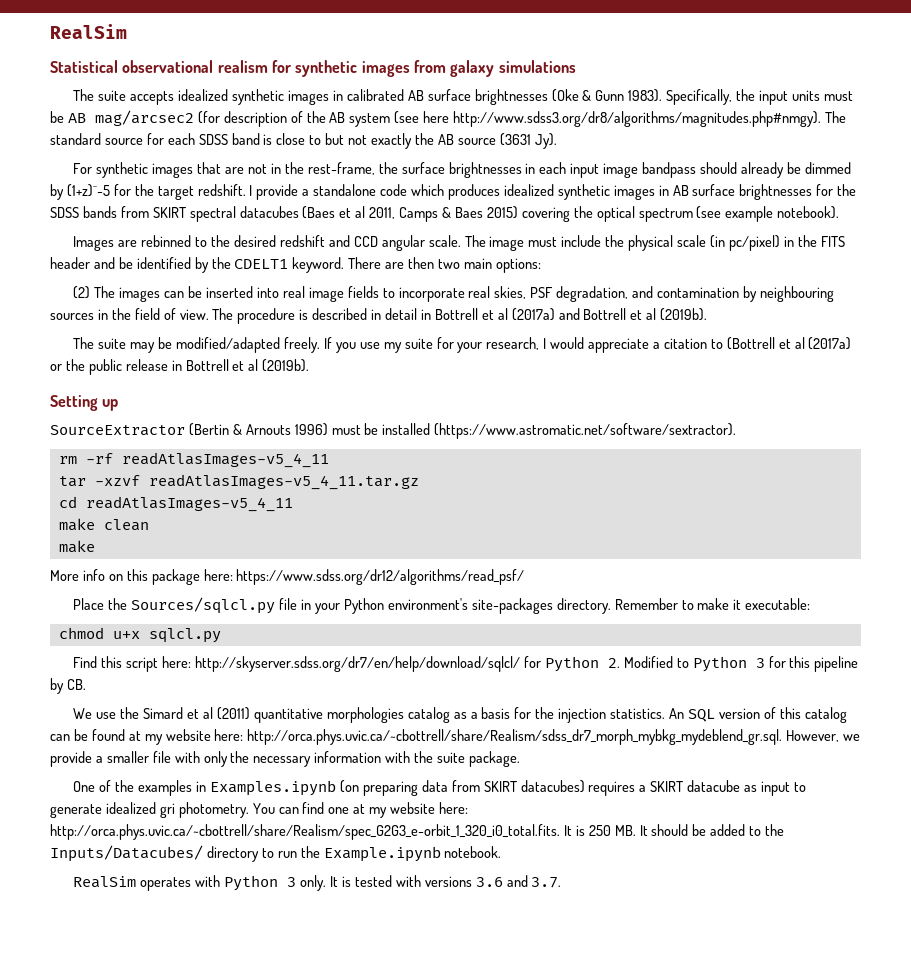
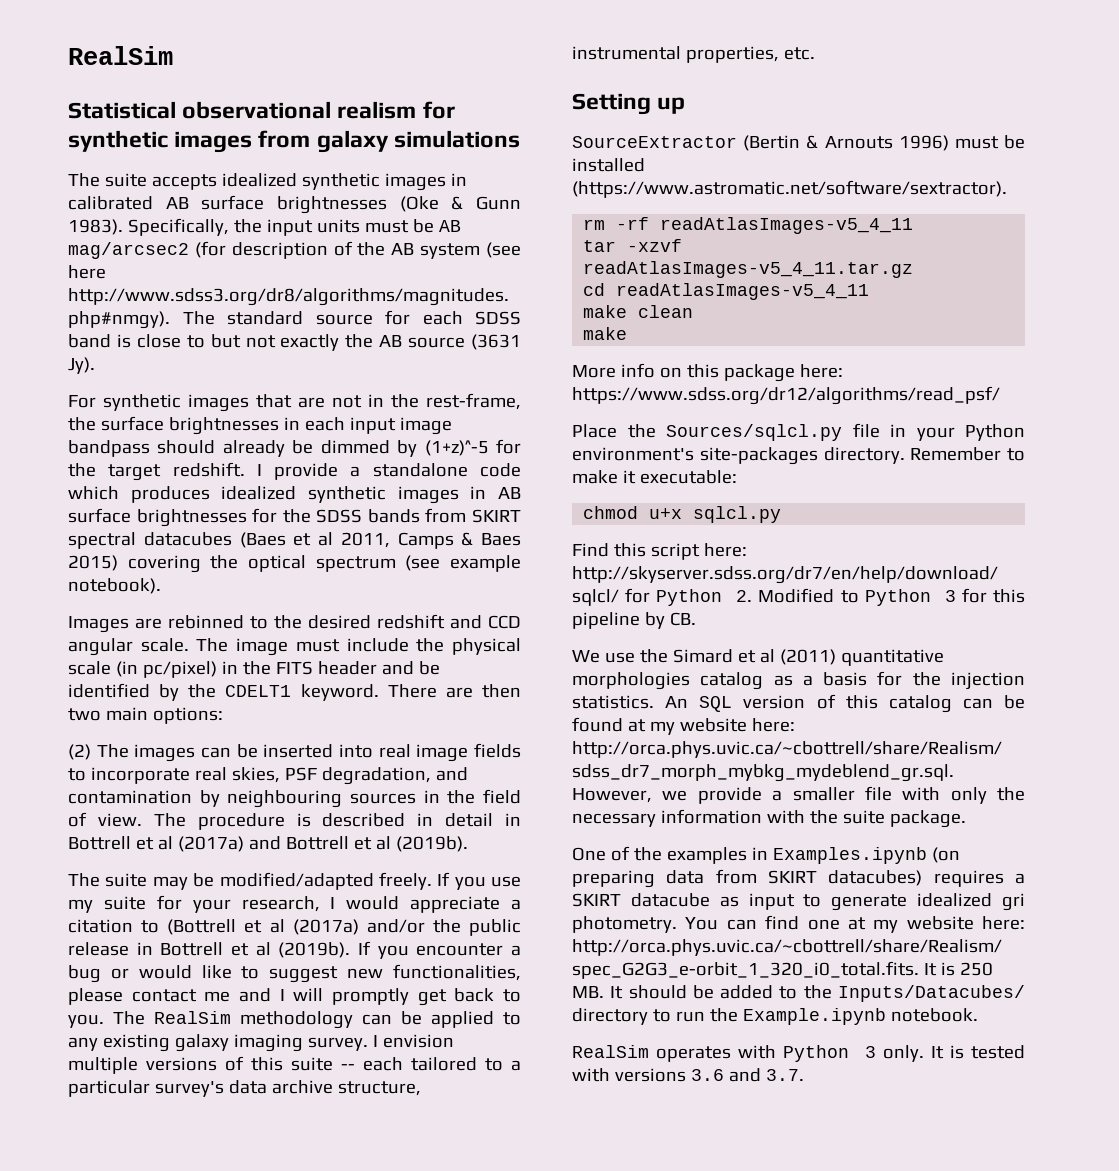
- If you use my suite for your research, I would appreciate a citation to (Bottrell et al (2017a) or the public release in Bottrell et al (2019b).
+ If you use my suite for your research, I would appreciate a citation to (Bottrell et al (2017a) and/or the public release in Bottrell et al (2019b). If you encounter a bug or would like to suggest new functionalities, please contact me and I will promptly get back to you. The RealSim methodology can be applied to any existing galaxy imaging survey. I envision multiple versions of this suite -- each tailored to a particular survey's data archive structure, instrumental properties, etc.

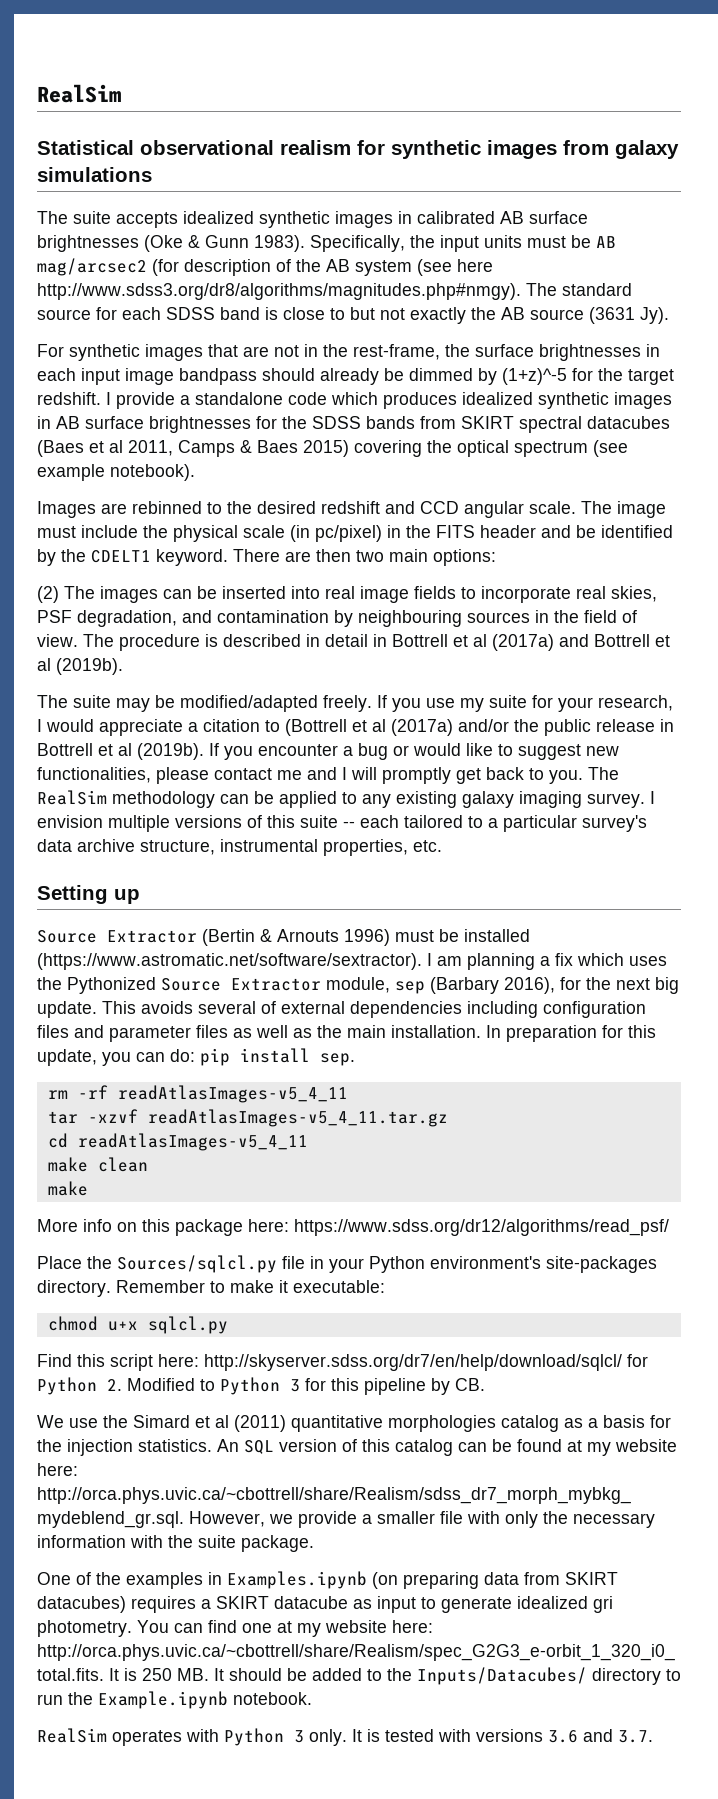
- SourceExtractor (Bertin & Arnouts 1996) must be installed (https://www.astromatic.net/software/sextractor).
+ Source Extractor (Bertin & Arnouts 1996) must be installed (https://www.astromatic.net/software/sextractor). I am planning a fix which uses the Pythonized Source Extractor module, sep (Barbary 2016), for the next big update. This avoids several of external dependencies including configuration files and parameter files as well as the main installation. In preparation for this update, you can do: pip install sep.

